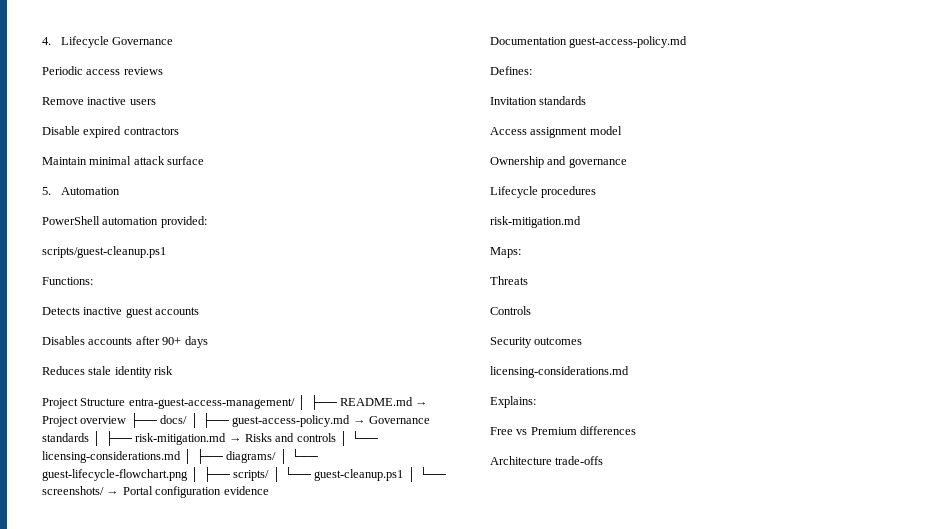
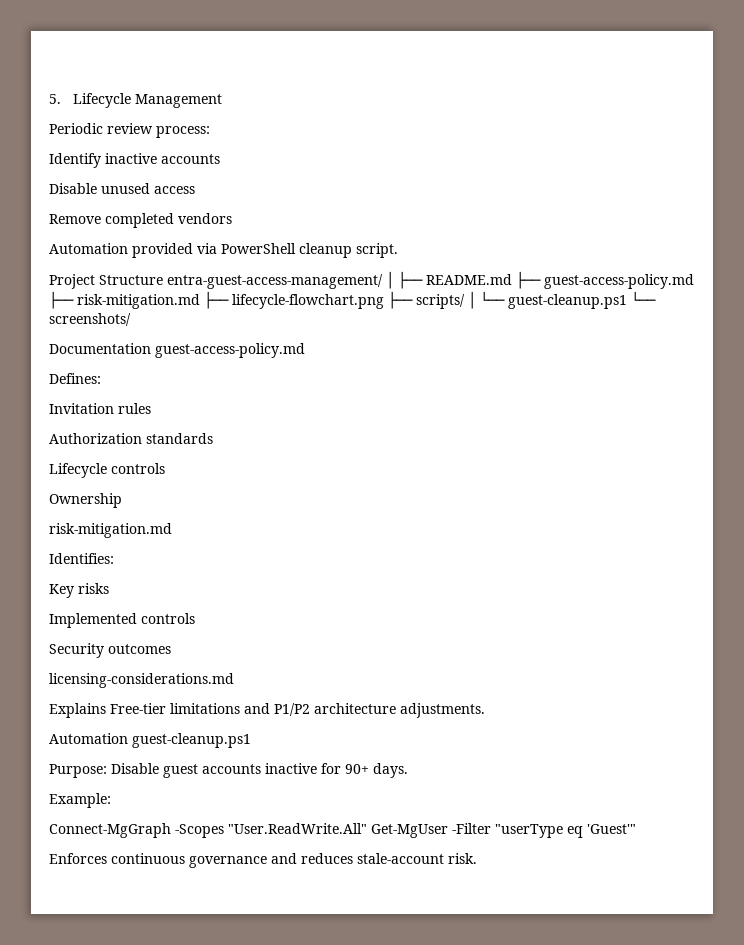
- 4. Lifecycle Governance
- Periodic access reviews
+ 5. Lifecycle Management
+ Periodic review process:
+ Identify inactive accounts
+ Disable unused access
- Remove inactive users
- Disable expired contractors
- Maintain minimal attack surface
- 5. Automation
- PowerShell automation provided:
- scripts/guest-cleanup.ps1
- Functions:
- Detects inactive guest accounts
- Disables accounts after 90+ days
- Reduces stale identity risk
+ Remove completed vendors
+ Automation provided via PowerShell cleanup script.
- Project Structure entra-guest-access-management/ │ ├── README.md → Project overview ├── docs/ │ ├── guest-access-policy.md → Governance standards │ ├── risk-mitigation.md → Risks and controls │ └── licensing-considerations.md │ ├── diagrams/ │ └── guest-lifecycle-flowchart.png │ ├── scripts/ │ └── guest-cleanup.ps1 │ └── screenshots/ → Portal configuration evidence
+ Project Structure entra-guest-access-management/ │ ├── README.md ├── guest-access-policy.md ├── risk-mitigation.md ├── lifecycle-flowchart.png ├── scripts/ │ └── guest-cleanup.ps1 └── screenshots/
- Invitation standards
+ Invitation rules
+ Authorization standards
- Access assignment model
- Ownership and governance
- Lifecycle procedures
+ Lifecycle controls
+ Ownership
  risk-mitigation.md
- Maps:
- Threats
- Controls
+ Identifies:
+ Key risks
+ Implemented controls
  Security outcomes
  licensing-considerations.md
- Explains:
- Free vs Premium differences
- Architecture trade-offs
+ Explains Free-tier limitations and P1/P2 architecture adjustments.
+ Automation guest-cleanup.ps1
+ Purpose: Disable guest accounts inactive for 90+ days.
+ Example:
+ Connect-MgGraph -Scopes "User.ReadWrite.All" Get-MgUser -Filter "userType eq 'Guest'"
+ Enforces continuous governance and reduces stale-account risk.

